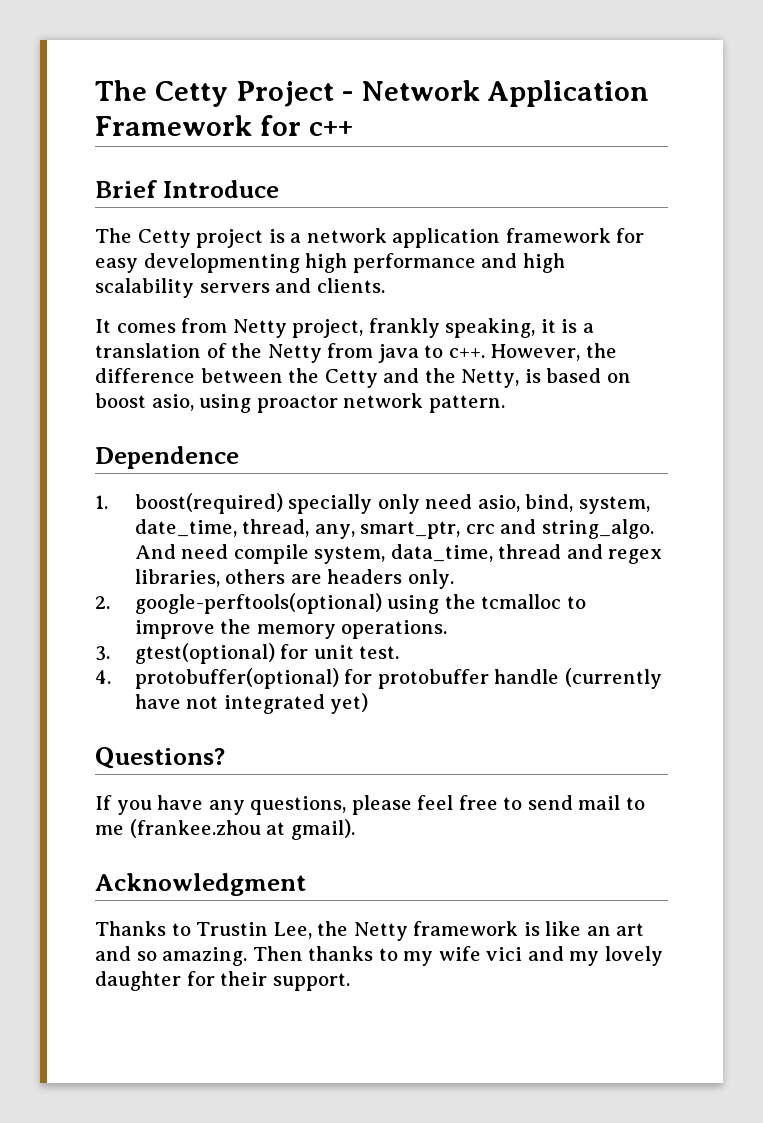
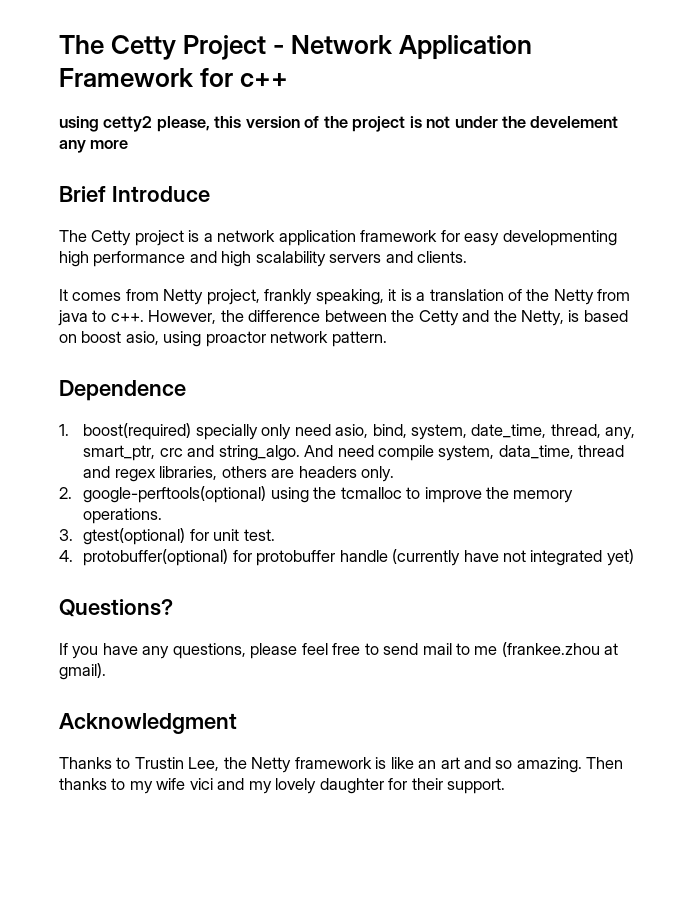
+ using cetty2 please, this version of the project is not under the develement any more

